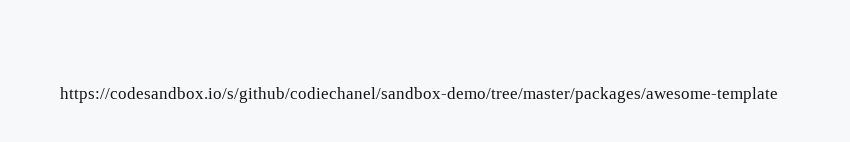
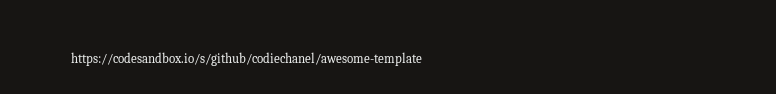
- https://codesandbox.io/s/github/codiechanel/sandbox-demo/tree/master/packages/awesome-template
+ https://codesandbox.io/s/github/codiechanel/awesome-template

